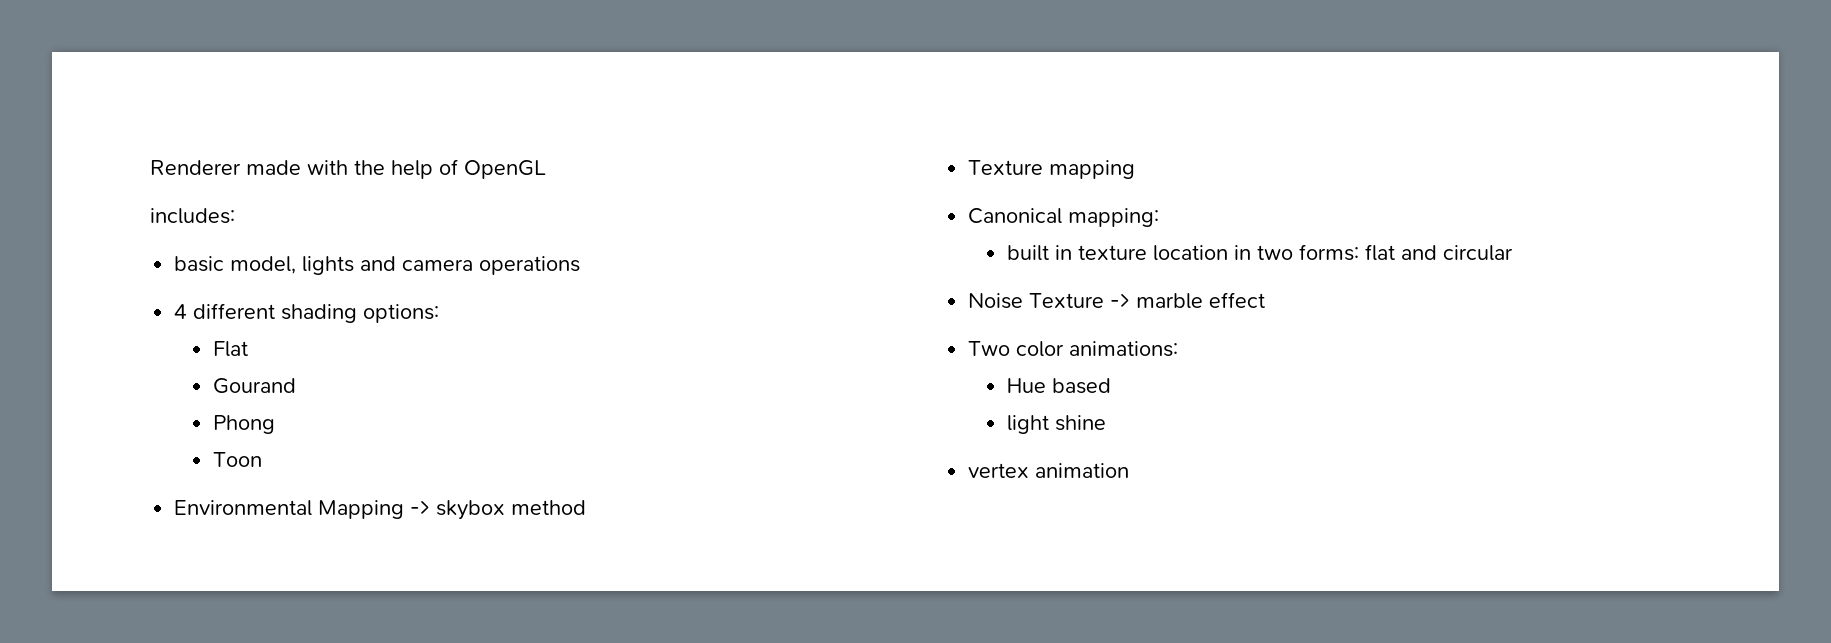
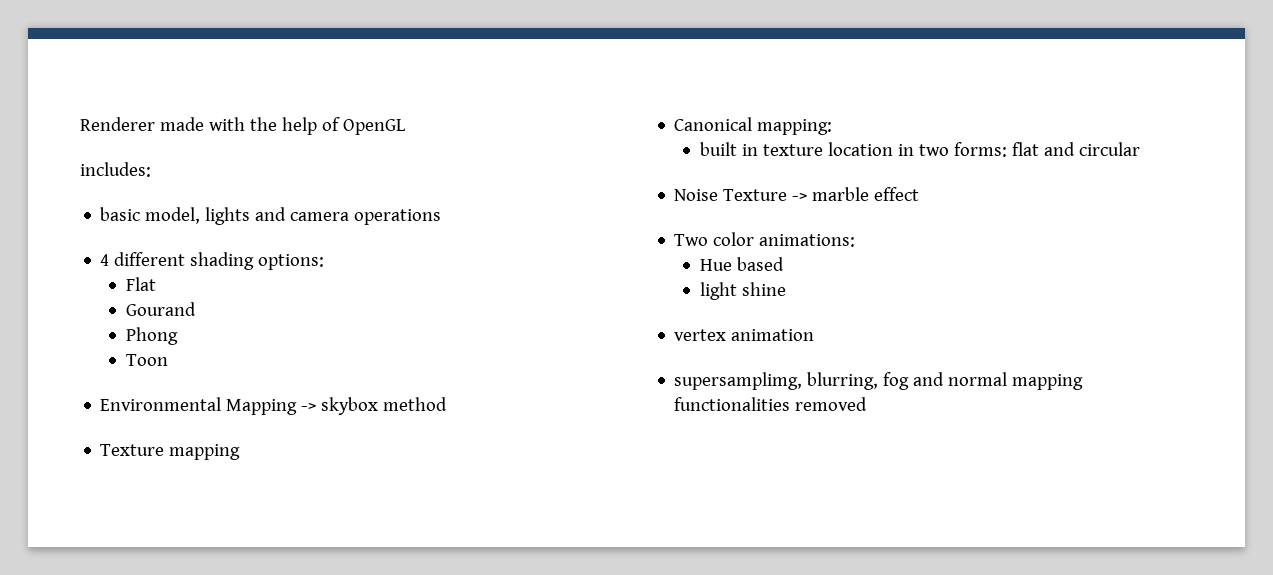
+ supersamplimg, blurring, fog and normal mapping functionalities removed

